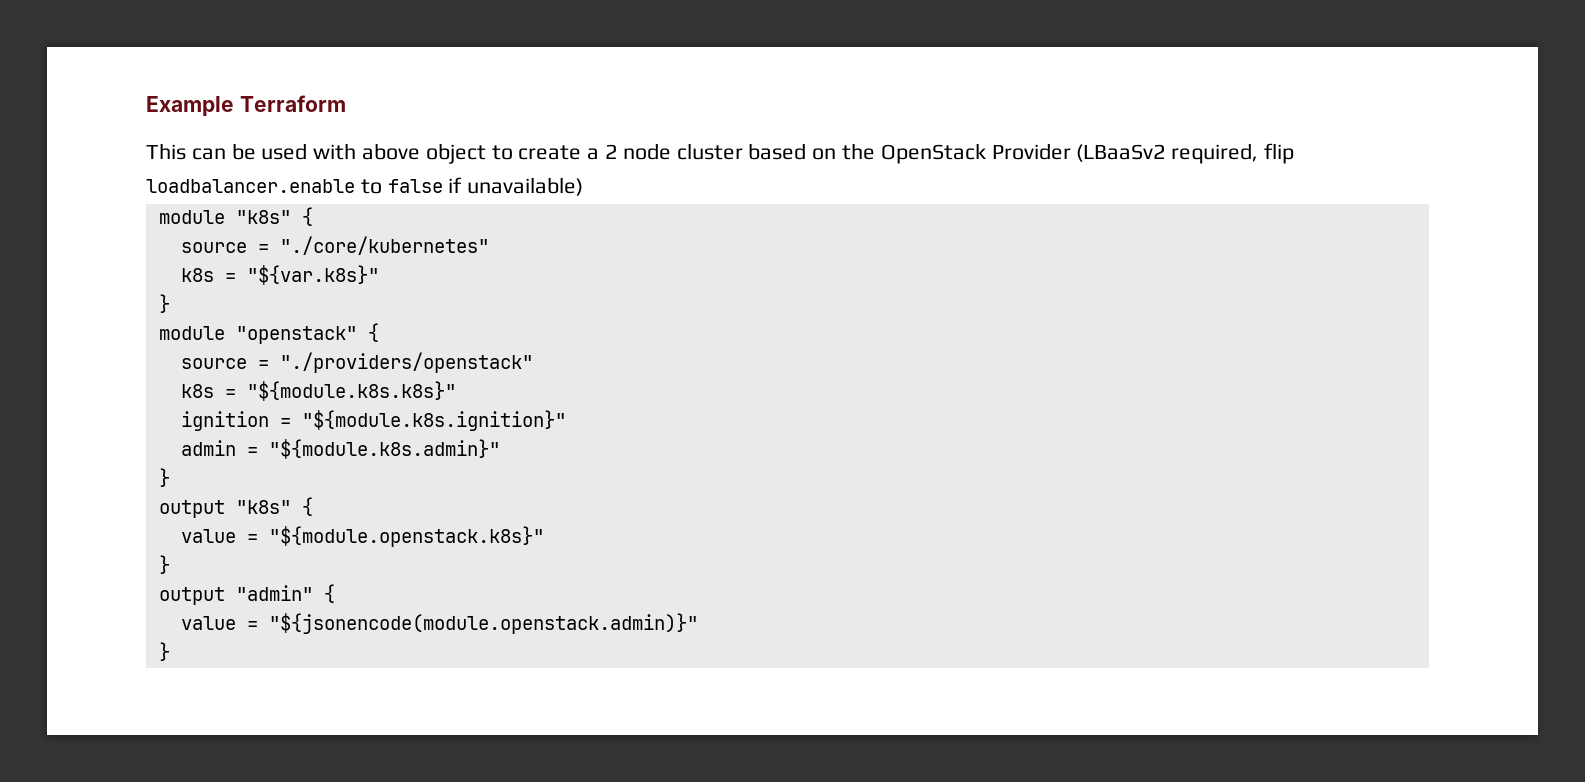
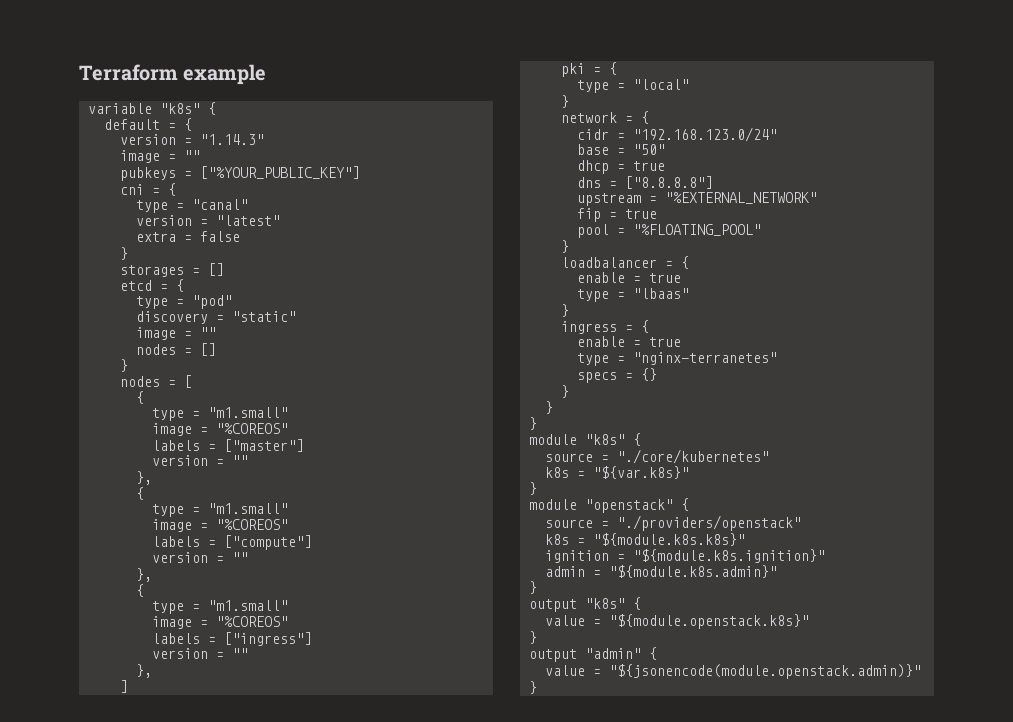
- Example Terraform
- This can be used with above object to create a 2 node cluster based on the OpenStack Provider (LBaaSv2 required, flip loadbalancer.enable to false if unavailable)
+ Terraform example
+ variable "k8s" {
+ default = {
+ version = "1.14.3"
+ image = ""
+ pubkeys = ["%YOUR_PUBLIC_KEY"]
+ cni = {
+ type = "canal"
+ version = "latest"
+ extra = false
+ }
+ storages = []
+ etcd = {
+ type = "pod"
+ discovery = "static"
+ image = ""
+ nodes = []
+ }
+ nodes = [
+ {
+ type = "m1.small"
+ image = "%COREOS"
+ labels = ["master"]
+ version = ""
+ },
+ {
+ type = "m1.small"
+ image = "%COREOS"
+ labels = ["compute"]
+ version = ""
+ },
+ {
+ type = "m1.small"
+ image = "%COREOS"
+ labels = ["ingress"]
+ version = ""
+ },
+ ]
+ pki = {
+ type = "local"
+ }
+ network = {
+ cidr = "192.168.123.0/24"
+ base = "50"
+ dhcp = true
+ dns = ["8.8.8.8"]
+ upstream = "%EXTERNAL_NETWORK"
+ fip = true
+ pool = "%FLOATING_POOL"
+ }
+ loadbalancer = {
+ enable = true
+ type = "lbaas"
+ }
+ ingress = {
+ enable = true
+ type = "nginx-terranetes"
+ specs = {}
+ }
+ }
+ }

